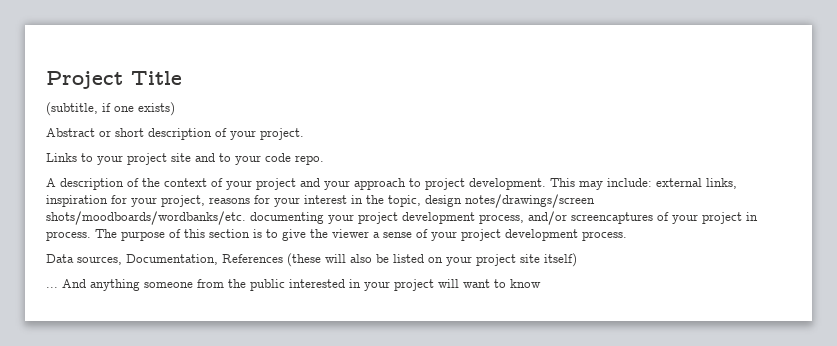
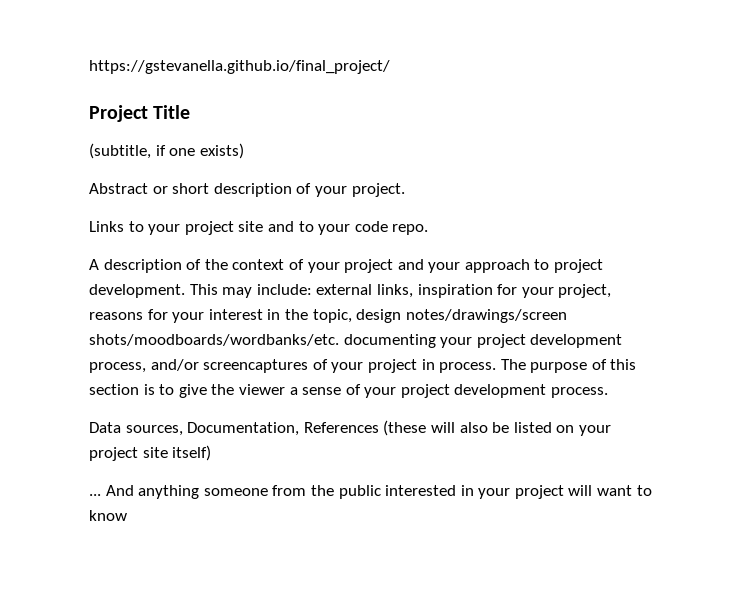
+ https://gstevanella.github.io/final_project/

